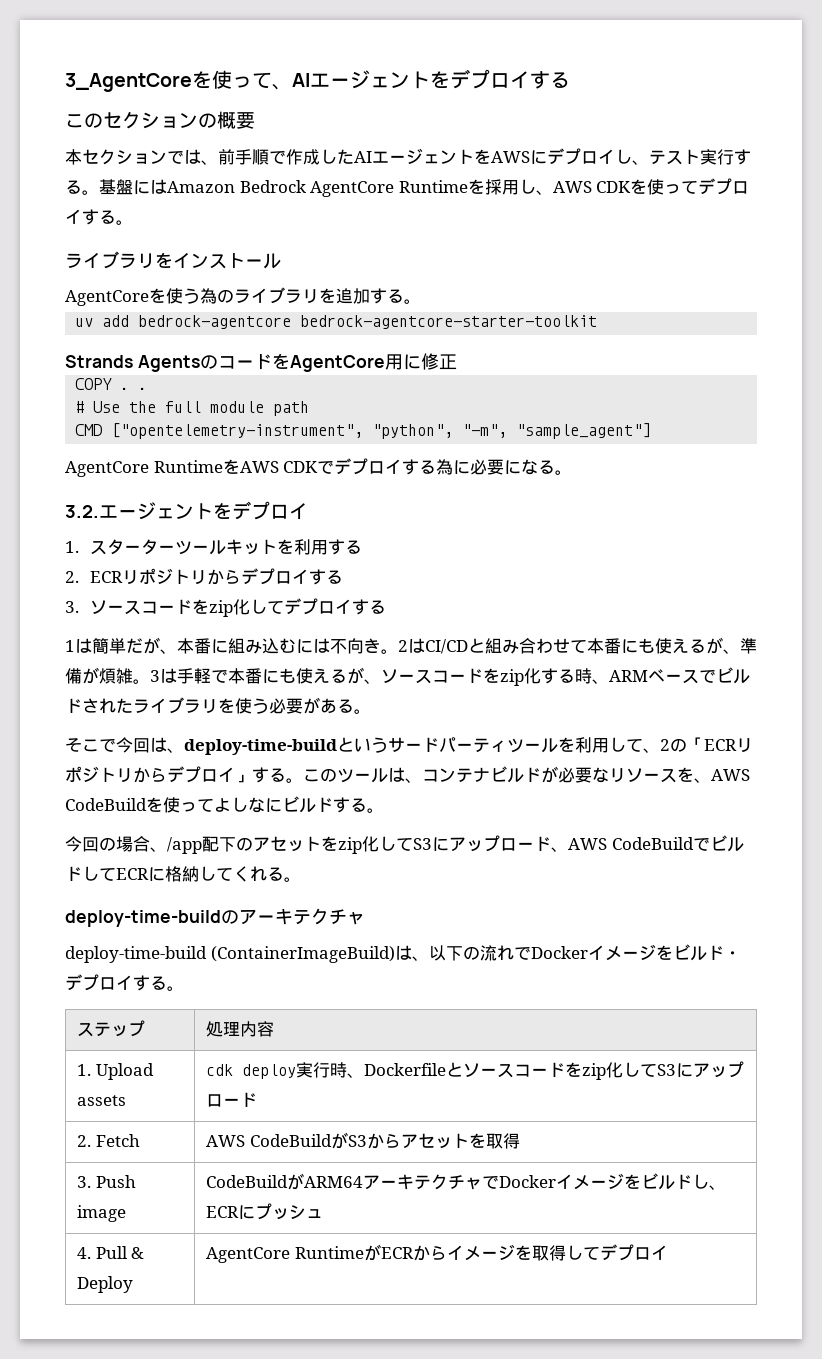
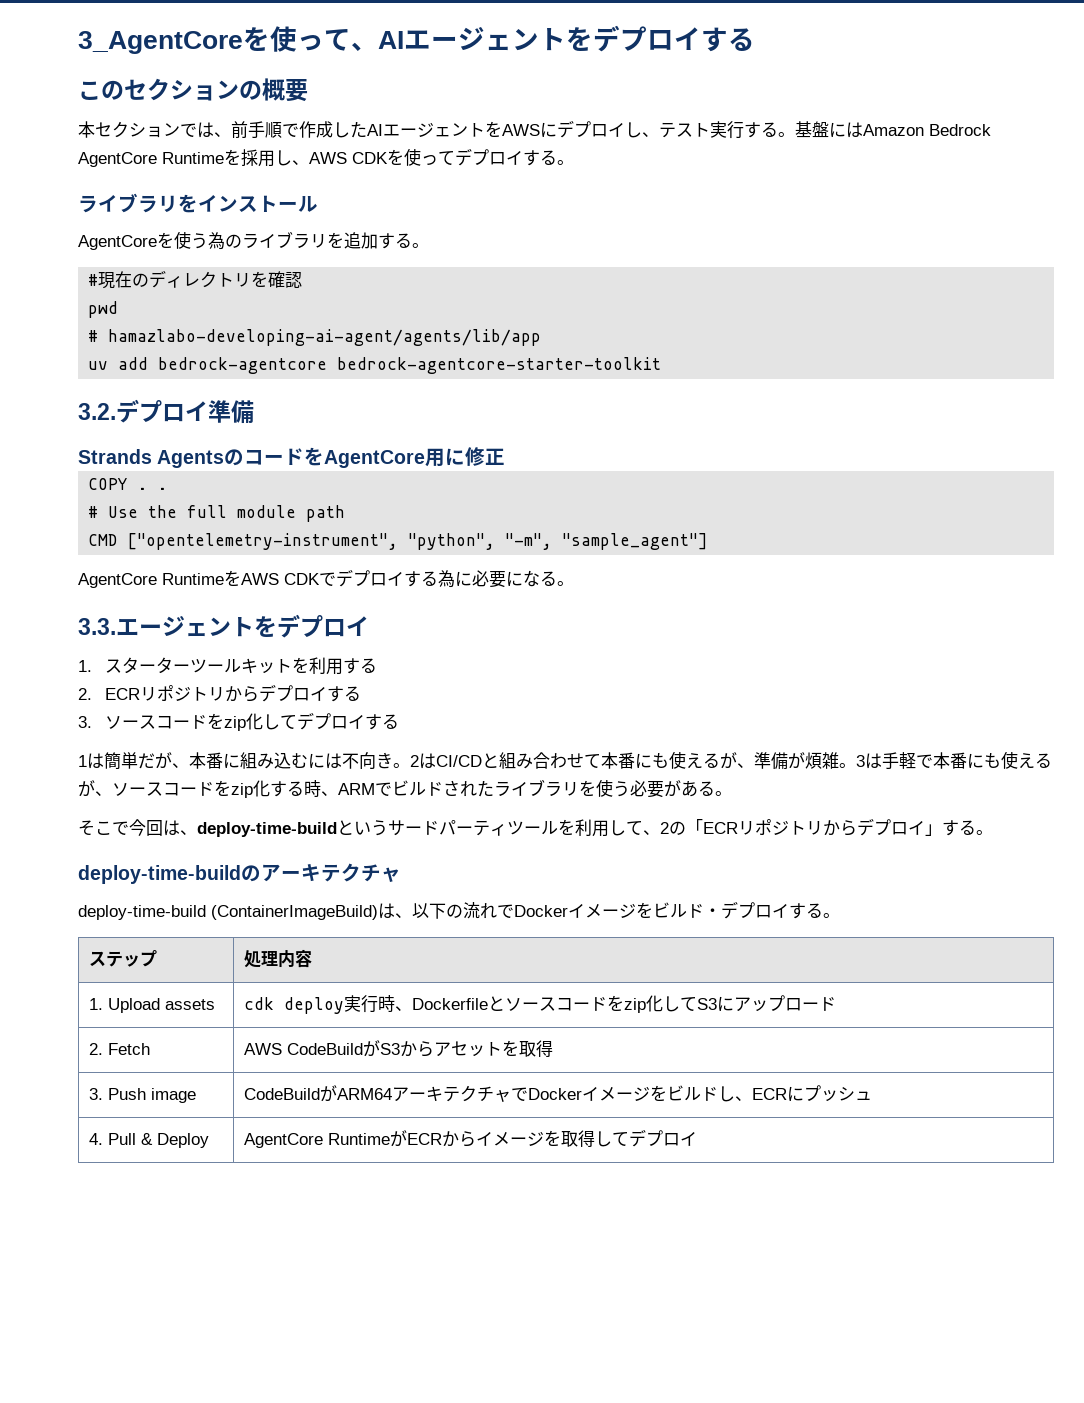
+ #現在のディレクトリを確認
+ pwd
+ # hamazlabo-developing-ai-agent/agents/lib/app
+ 3.2.デプロイ準備
- 3.2.エージェントをデプロイ
+ 3.3.エージェントをデプロイ
- 3は手軽で本番にも使えるが、ソースコードをzip化する時、ARMベースでビルドされたライブラリを使う必要がある。
+ 3は手軽で本番にも使えるが、ソースコードをzip化する時、ARMでビルドされたライブラリを使う必要がある。
- このツールは、コンテナビルドが必要なリソースを、AWS CodeBuildを使ってよしなにビルドする。
- 今回の場合、/app配下のアセットをzip化してS3にアップロード、AWS CodeBuildでビルドしてECRに格納してくれる。

